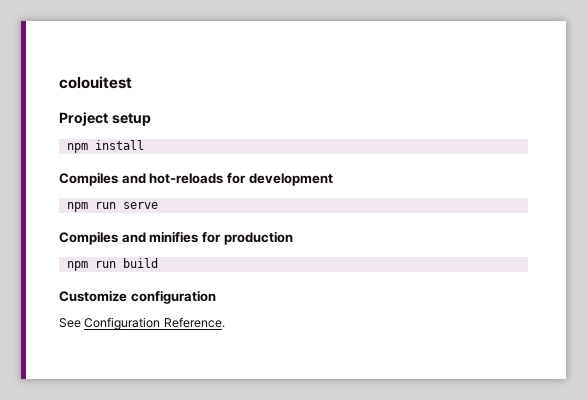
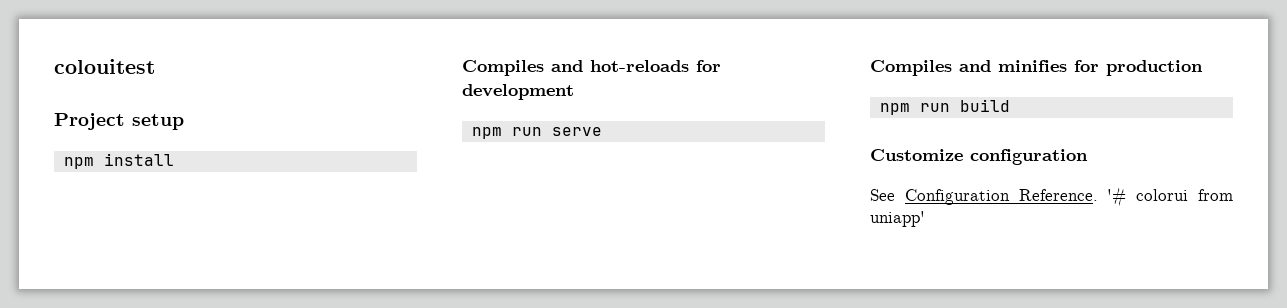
+ '# colorui from uniapp'

